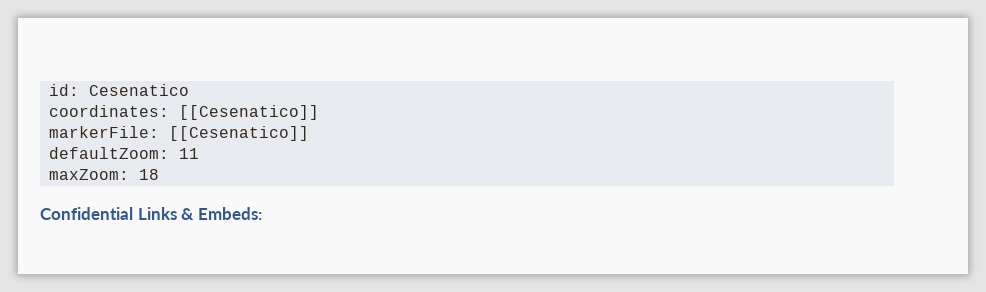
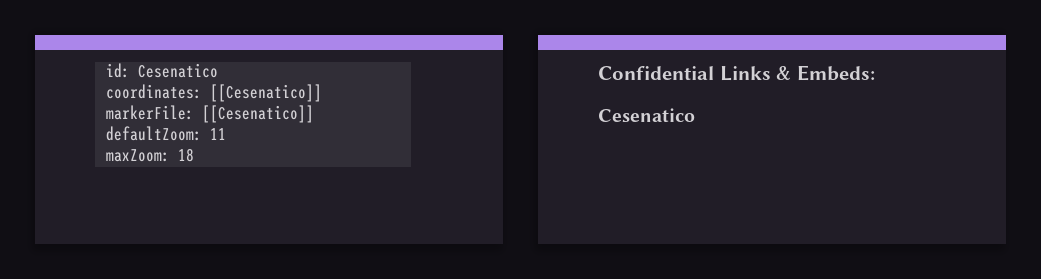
  Confidential Links & Embeds:
+ Cesenatico

